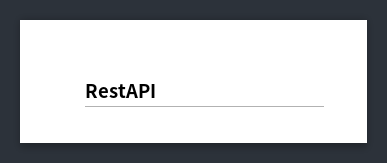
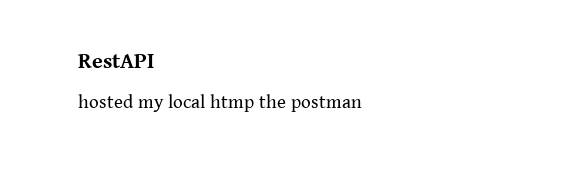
+ hosted my local htmp the postman

